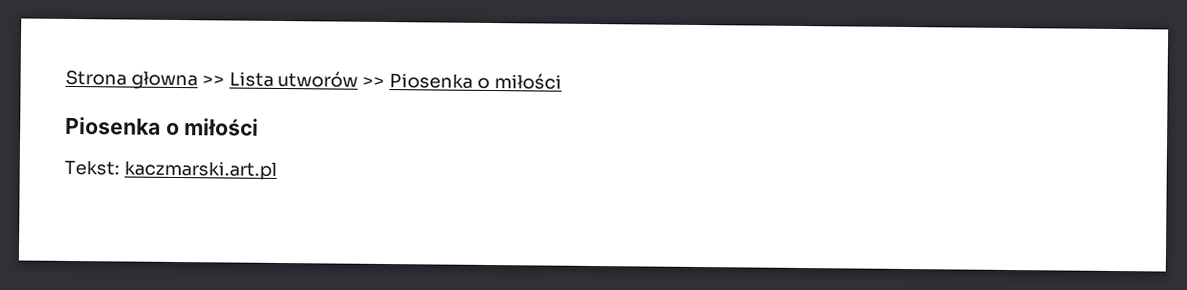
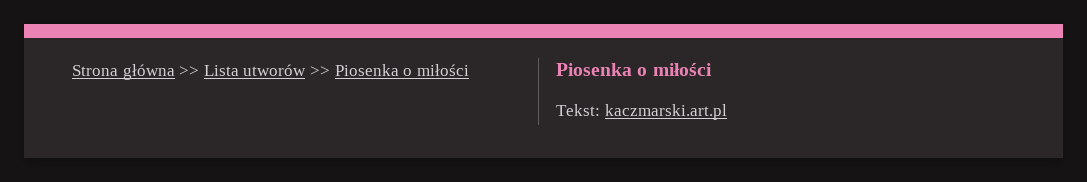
- Strona głowna >> Lista utworów >> Piosenka o miłości
+ Strona główna >> Lista utworów >> Piosenka o miłości

